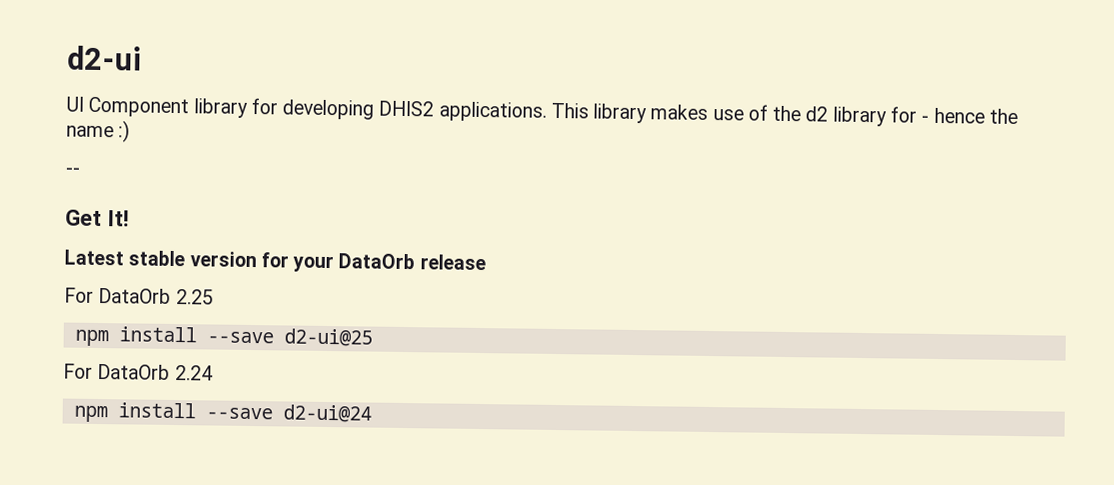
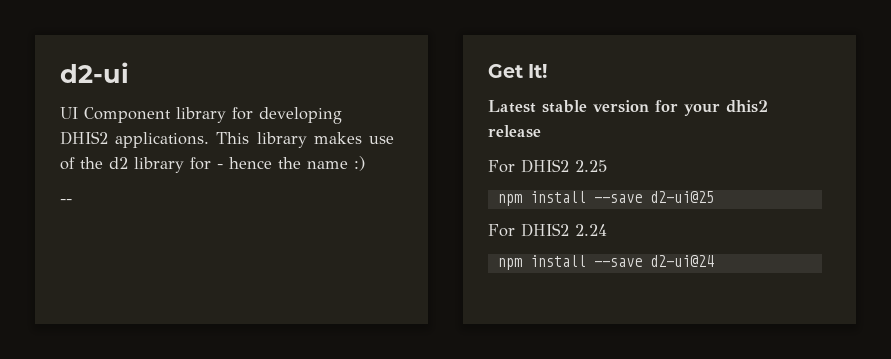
- Latest stable version for your DataOrb release
+ Latest stable version for your dhis2 release
- For DataOrb 2.25
+ For DHIS2 2.25
- For DataOrb 2.24
+ For DHIS2 2.24

